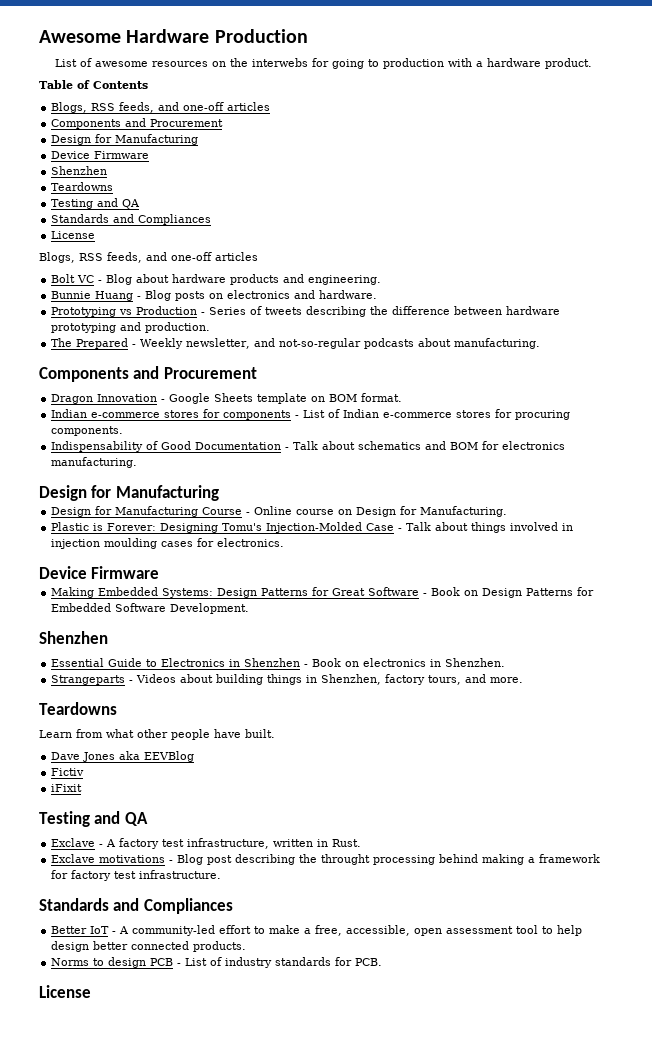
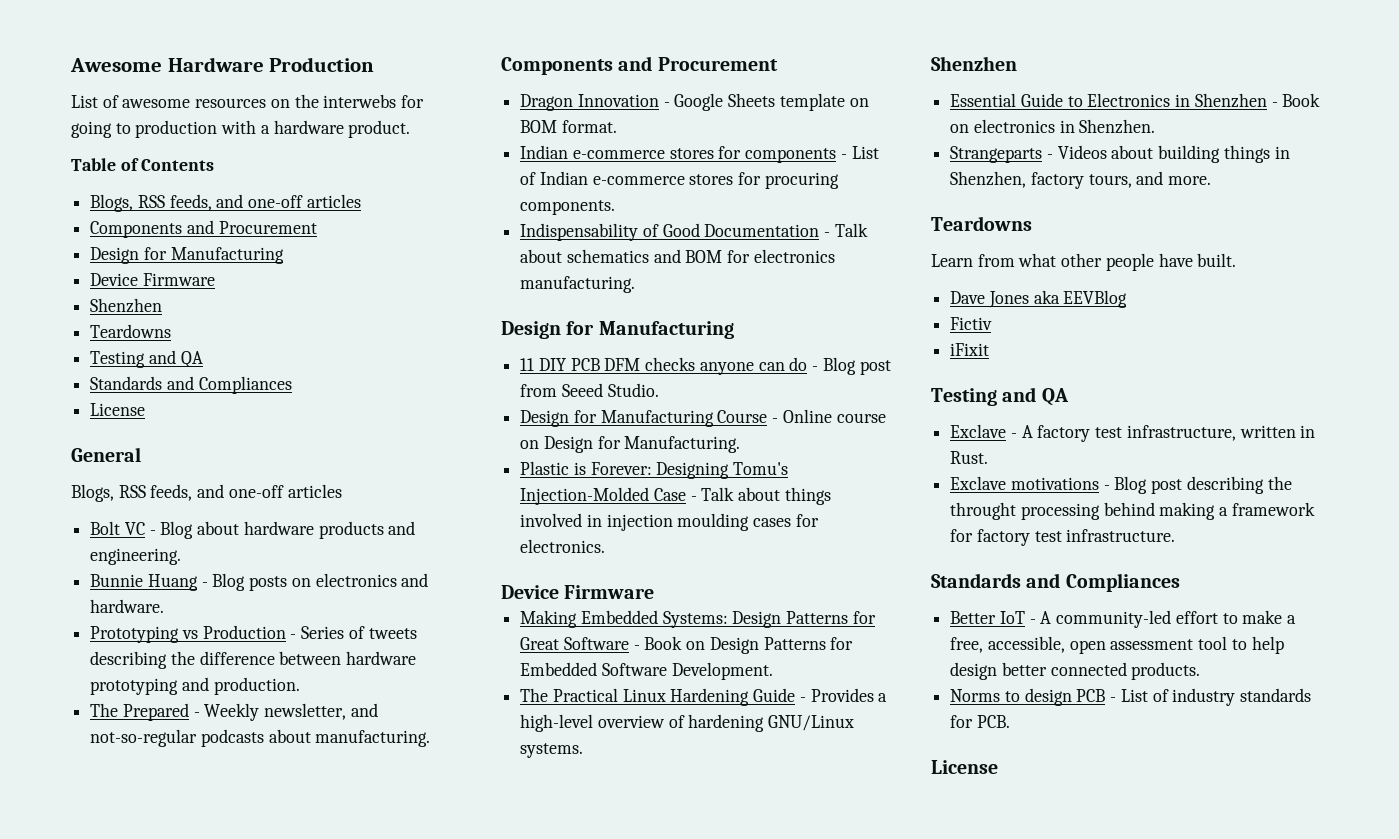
+ General
+ 11 DIY PCB DFM checks anyone can do - Blog post from Seeed Studio.
+ The Practical Linux Hardening Guide - Provides a high-level overview of hardening GNU/Linux systems.

